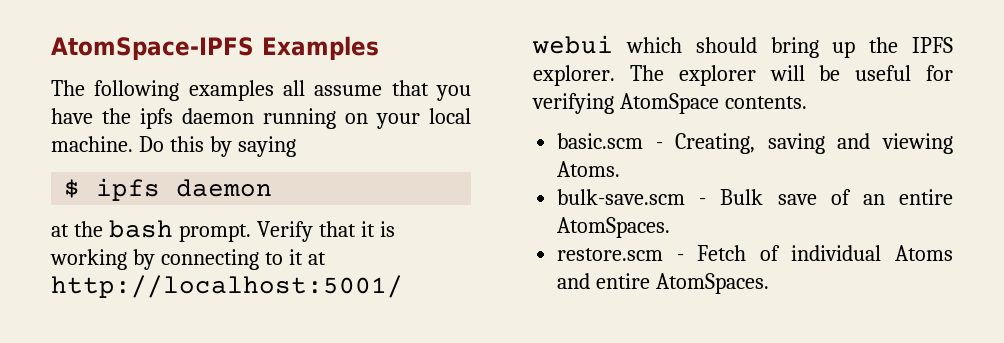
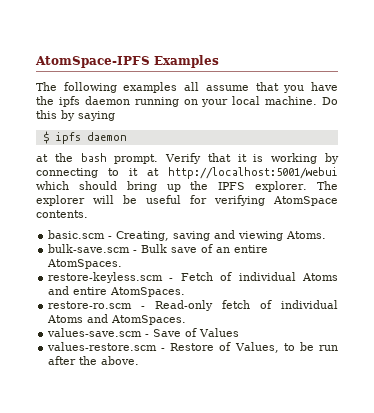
- restore.scm - Fetch of individual Atoms and entire AtomSpaces.
+ restore-keyless.scm - Fetch of individual Atoms and entire AtomSpaces.
+ restore-ro.scm - Read-only fetch of individual Atoms and AtomSpaces.
+ values-save.scm - Save of Values
+ values-restore.scm - Restore of Values, to be run after the above.

